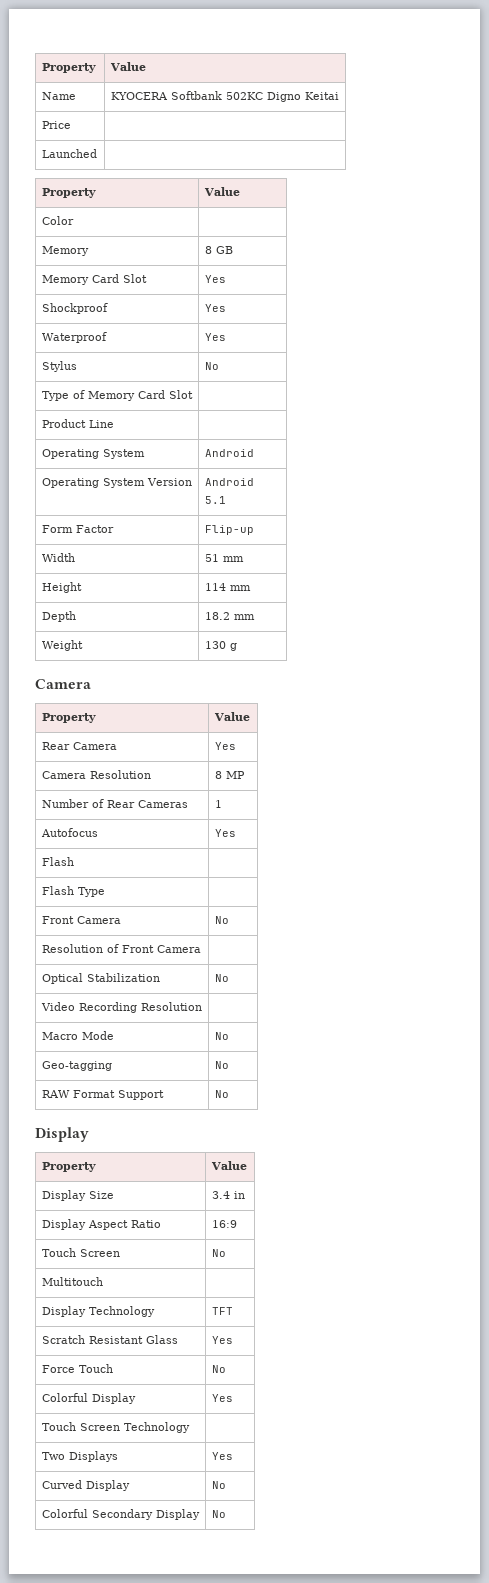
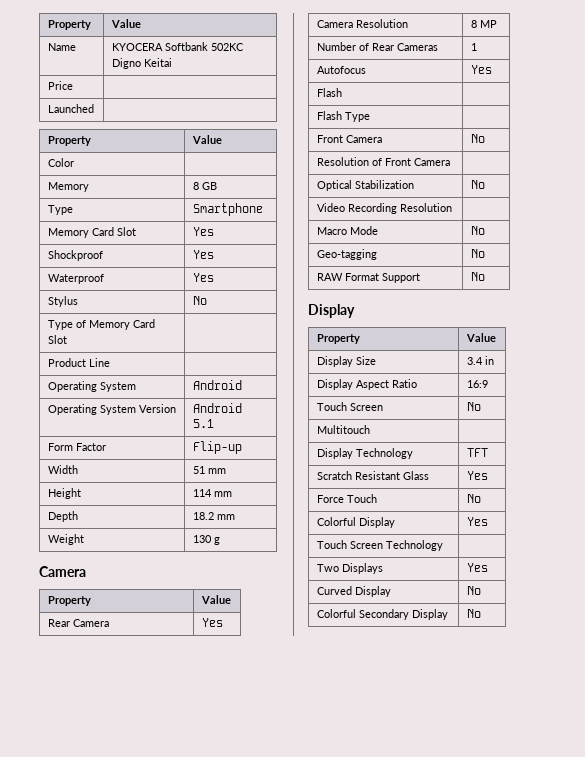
+ Type | Smartphone

